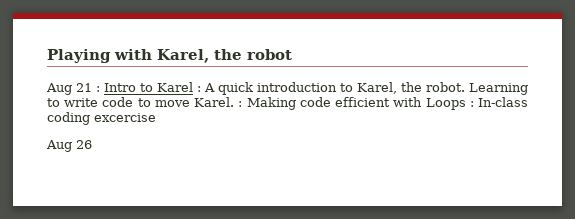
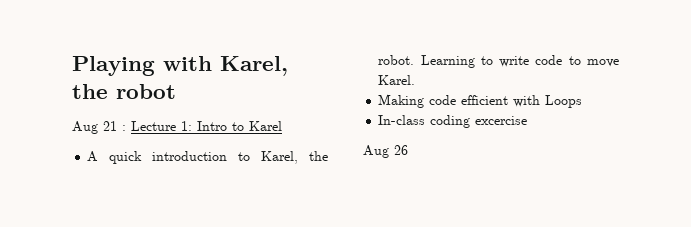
- Aug 21 : Intro to Karel : A quick introduction to Karel, the robot.
+ Aug 21 : Lecture 1: Intro to Karel
+ A quick introduction to Karel, the robot.
- Learning to write code to move Karel. : Making code efficient with Loops : In-class coding excercise
+ Learning to write code to move Karel.
+ Making code efficient with Loops
+ In-class coding excercise

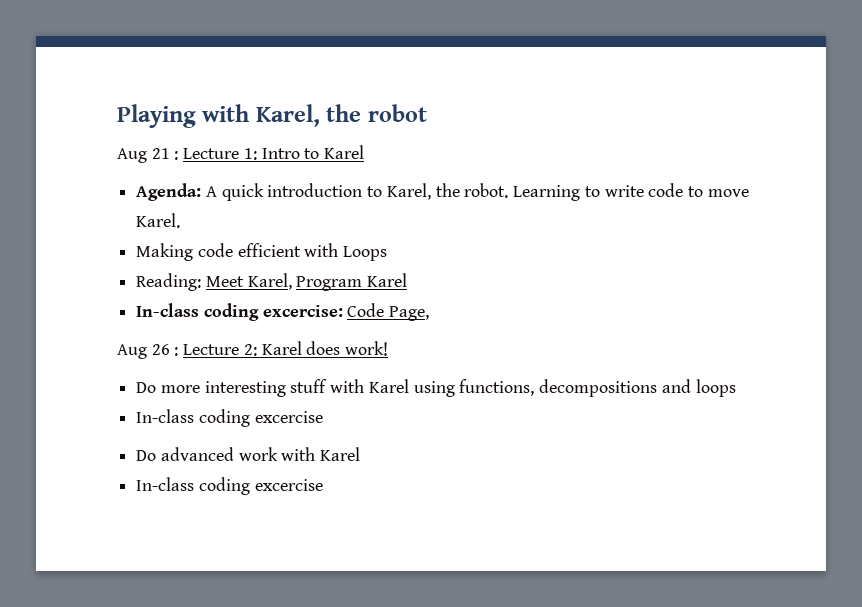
- A quick introduction to Karel, the robot.
+ Agenda: A quick introduction to Karel, the robot.
+ Reading: Meet Karel, Program Karel
+ In-class coding excercise: Code Page,
+ Aug 26 : Lecture 2: Karel does work!
+ Do more interesting stuff with Karel using functions, decompositions and loops
  In-class coding excercise
- Aug 26
+ Do advanced work with Karel
+ In-class coding excercise

